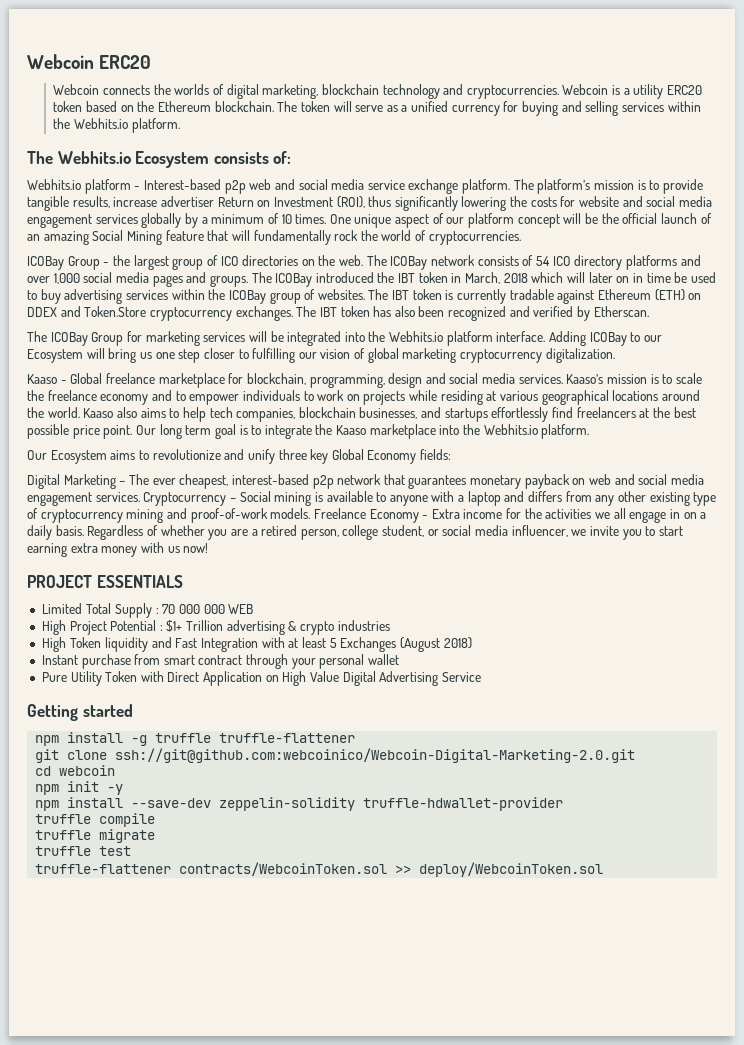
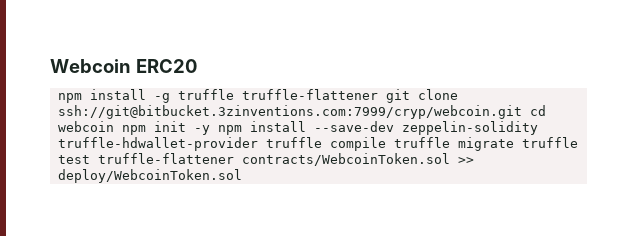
- Webcoin connects the worlds of digital marketing, blockchain technology and cryptocurrencies. Webcoin is a utility ERC20 token based on the Ethereum blockchain. The token will serve as a unified currency for buying and selling services within the Webhits.io platform.
- The Webhits.io Ecosystem consists of:
- Webhits.io platform - Interest-based p2p web and social media service exchange platform. The platform’s mission is to provide tangible results, increase advertiser Return on Investment (ROI), thus significantly lowering the costs for website and social media engagement services globally by a minimum of 10 times. One unique aspect of our platform concept will be the official launch of an amazing Social Mining feature that will fundamentally rock the world of cryptocurrencies.
- ICOBay Group - the largest group of ICO directories on the web. The ICOBay network consists of 54 ICO directory platforms and over 1,000 social media pages and groups. The ICOBay introduced the IBT token in March, 2018 which will later on in time be used to buy advertising services within the ICOBay group of websites. The IBT token is currently tradable against Ethereum (ETH) on DDEX and Token.Store cryptocurrency exchanges. The IBT token has also been recognized and verified by Etherscan.
- The ICOBay Group for marketing services will be integrated into the Webhits.io platform interface. Adding ICOBay to our Ecosystem will bring us one step closer to fulfilling our vision of global marketing cryptocurrency digitalization.
- Kaaso - Global freelance marketplace for blockchain, programming, design and social media services. Kaaso’s mission is to scale the freelance economy and to empower individuals to work on projects while residing at various geographical locations around the world. Kaaso also aims to help tech companies, blockchain businesses, and startups effortlessly find freelancers at the best possible price point. Our long term goal is to integrate the Kaaso marketplace into the Webhits.io platform.
- Our Ecosystem aims to revolutionize and unify three key Global Economy fields:
- Digital Marketing – The ever cheapest, interest-based p2p network that guarantees monetary payback on web and social media engagement services. Cryptocurrency – Social mining is available to anyone with a laptop and differs from any other existing type of cryptocurrency mining and proof-of-work models. Freelance Economy - Extra income for the activities we all engage in on a daily basis. Regardless of whether you are a retired person, college student, or social media influencer, we invite you to start earning extra money with us now!
- PROJECT ESSENTIALS
- Limited Total Supply : 70 000 000 WEB
- High Project Potential : $1+ Trillion advertising & crypto industries
- High Token liquidity and Fast Integration with at least 5 Exchanges (August 2018)
- Instant purchase from smart contract through your personal wallet
- Pure Utility Token with Direct Application on High Value Digital Advertising Service
- Getting started
- npm install -g truffle truffle-flattener
- git clone ssh://git@github.com:webcoinico/Webcoin-Digital-Marketing-2.0.git
- cd webcoin
- npm init -y
- npm install --save-dev zeppelin-solidity truffle-hdwallet-provider
- truffle compile
- truffle migrate
- truffle test
- truffle-flattener contracts/WebcoinToken.sol >> deploy/WebcoinToken.sol
+ npm install -g truffle truffle-flattener git clone ssh://git@bitbucket.3zinventions.com:7999/cryp/webcoin.git cd webcoin npm init -y npm install --save-dev zeppelin-solidity truffle-hdwallet-provider truffle compile truffle migrate truffle test truffle-flattener contracts/WebcoinToken.sol >> deploy/WebcoinToken.sol

